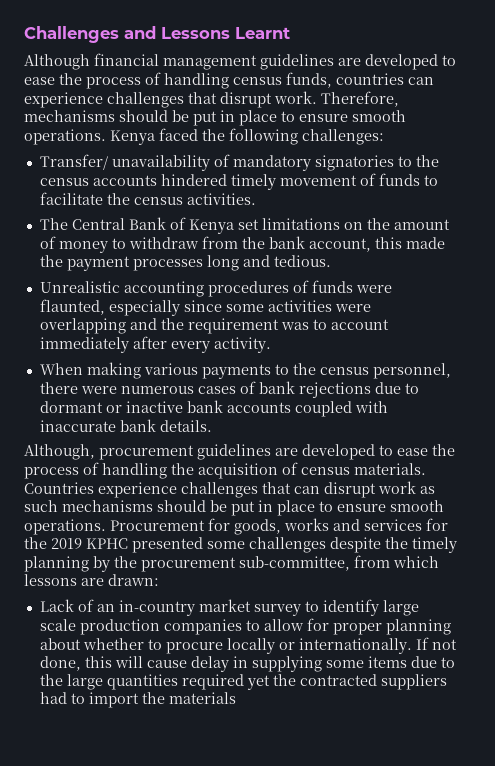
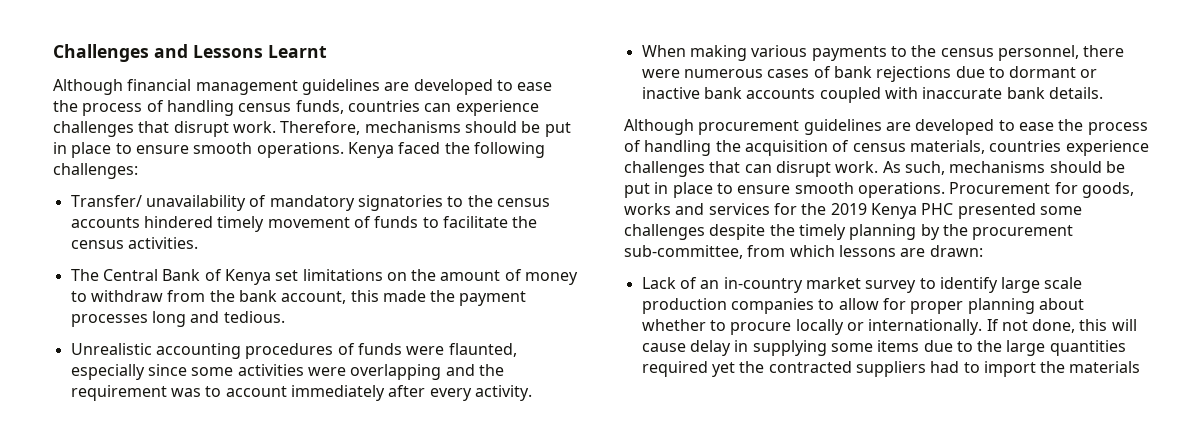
- Although, procurement guidelines are developed to ease the process of handling the acquisition of census materials. Countries experience challenges that can disrupt work as such mechanisms should be put in place to ensure smooth operations.
+ Although procurement guidelines are developed to ease the process of handling the acquisition of census materials, countries experience challenges that can disrupt work. As such, mechanisms should be put in place to ensure smooth operations.
- Procurement for goods, works and services for the 2019 KPHC presented some challenges despite the timely planning by the procurement sub-committee, from which lessons are drawn:
+ Procurement for goods, works and services for the 2019 Kenya PHC presented some challenges despite the timely planning by the procurement sub-committee, from which lessons are drawn:

